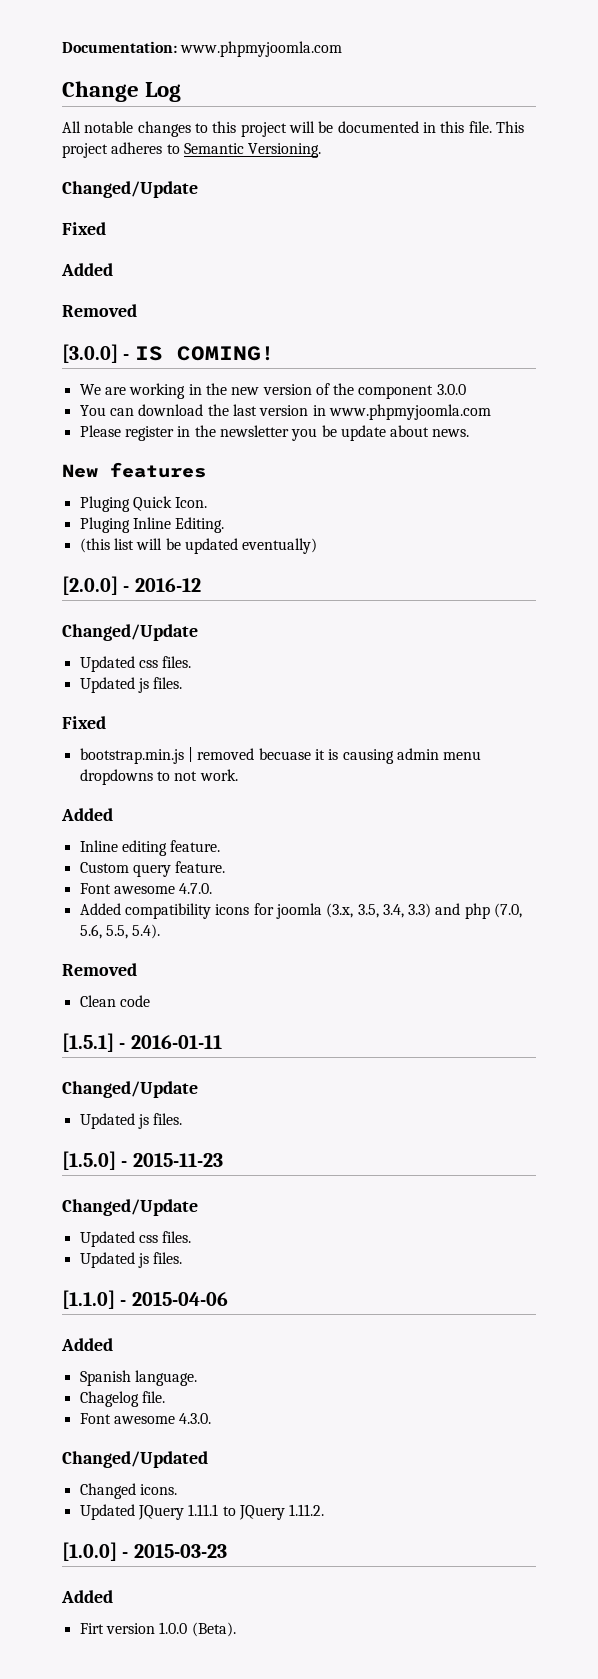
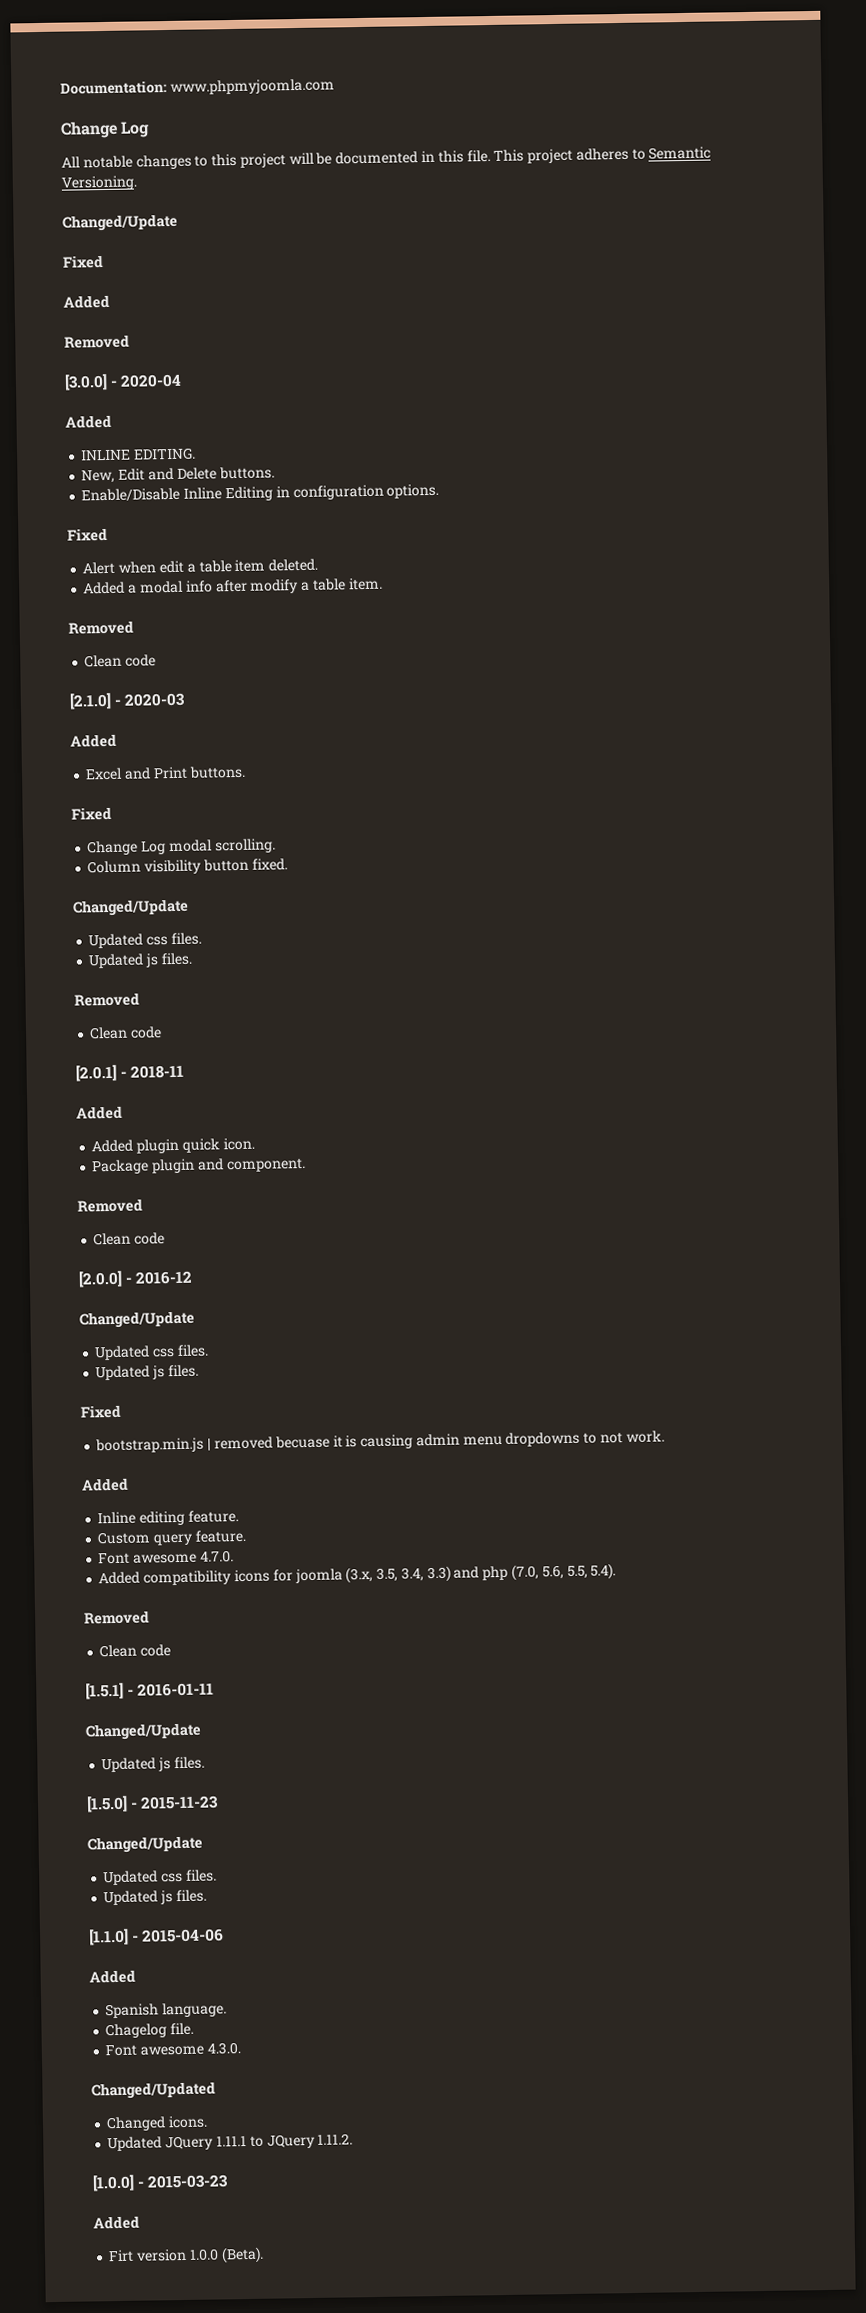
- [3.0.0] - IS COMING!
- We are working in the new version of the component 3.0.0
- You can download the last version in www.phpmyjoomla.com
- Please register in the newsletter you be update about news.
- New features
- Pluging Quick Icon.
- Pluging Inline Editing.
- (this list will be updated eventually)
+ [3.0.0] - 2020-04
+ Added
+ INLINE EDITING.
+ New, Edit and Delete buttons.
+ Enable/Disable Inline Editing in configuration options.
+ Fixed
+ Alert when edit a table item deleted.
+ Added a modal info after modify a table item.
+ Removed
+ Clean code
+ [2.1.0] - 2020-03
+ Added
+ Excel and Print buttons.
+ Fixed
+ Change Log modal scrolling.
+ Column visibility button fixed.
+ Changed/Update
+ Updated css files.
+ Updated js files.
+ Removed
+ Clean code
+ [2.0.1] - 2018-11
+ Added
+ Added plugin quick icon.
+ Package plugin and component.
+ Removed
+ Clean code

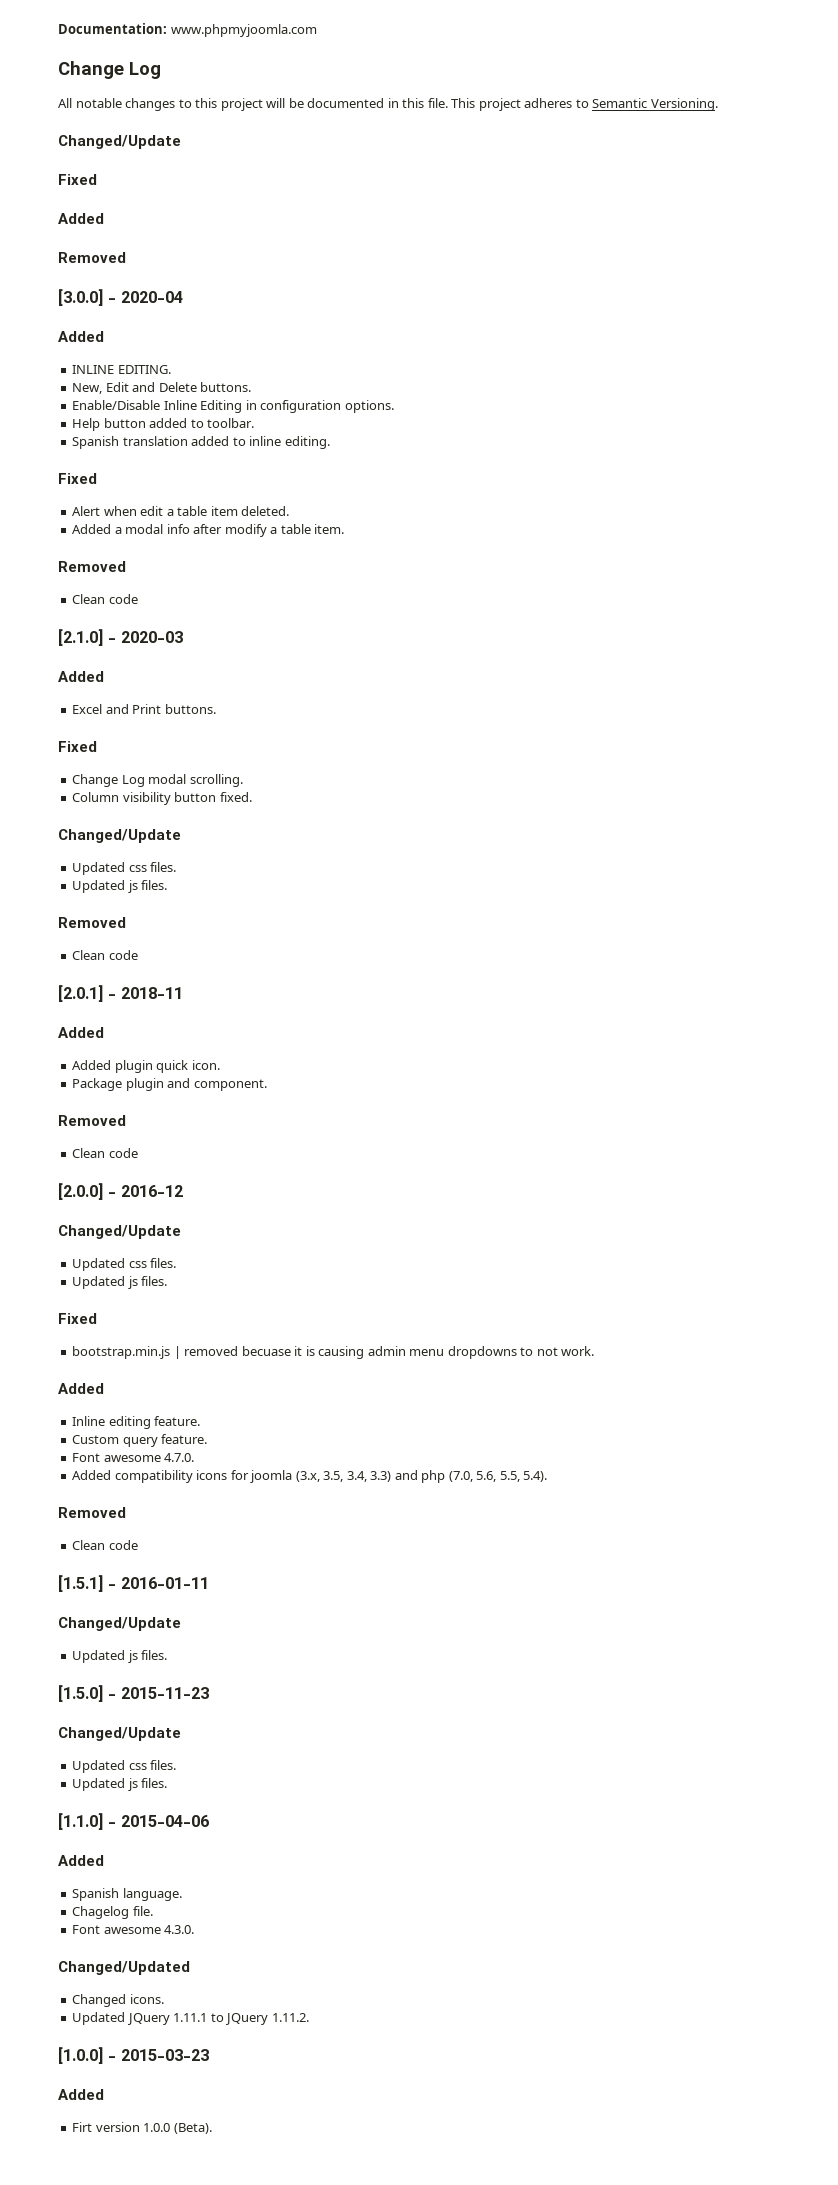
+ Help button added to toolbar.
+ Spanish translation added to inline editing.

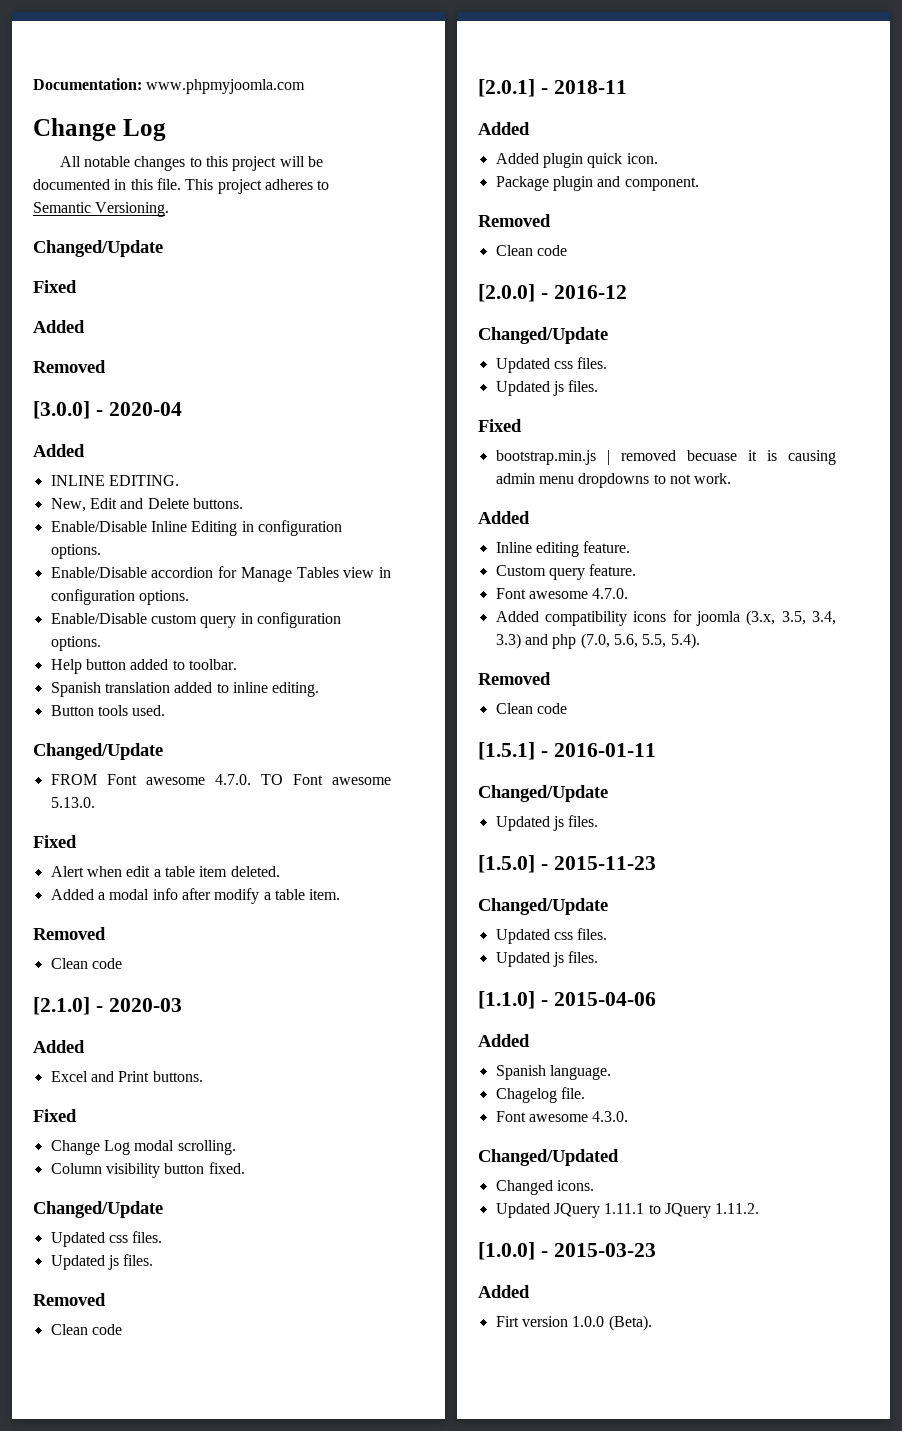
+ Enable/Disable accordion for Manage Tables view in configuration options.
+ Enable/Disable custom query in configuration options.
+ Button tools used.
+ Changed/Update
+ FROM Font awesome 4.7.0. TO Font awesome 5.13.0.

